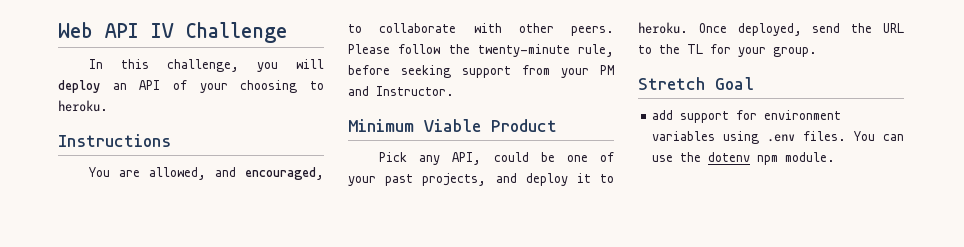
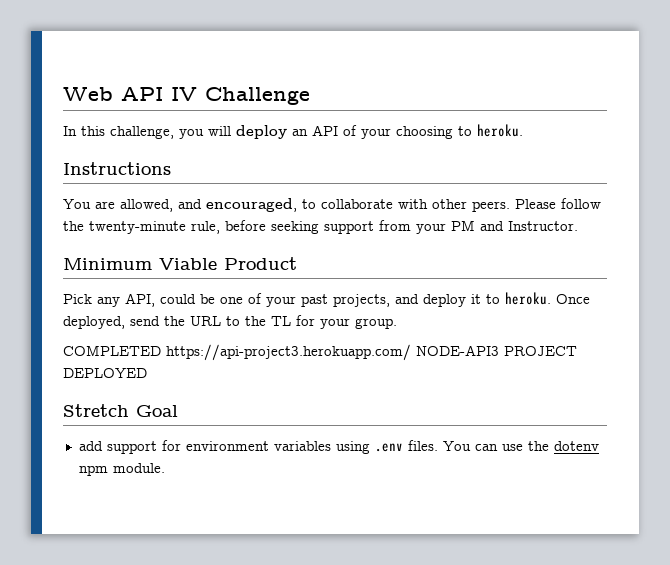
+ COMPLETED https://api-project3.herokuapp.com/ NODE-API3 PROJECT DEPLOYED

